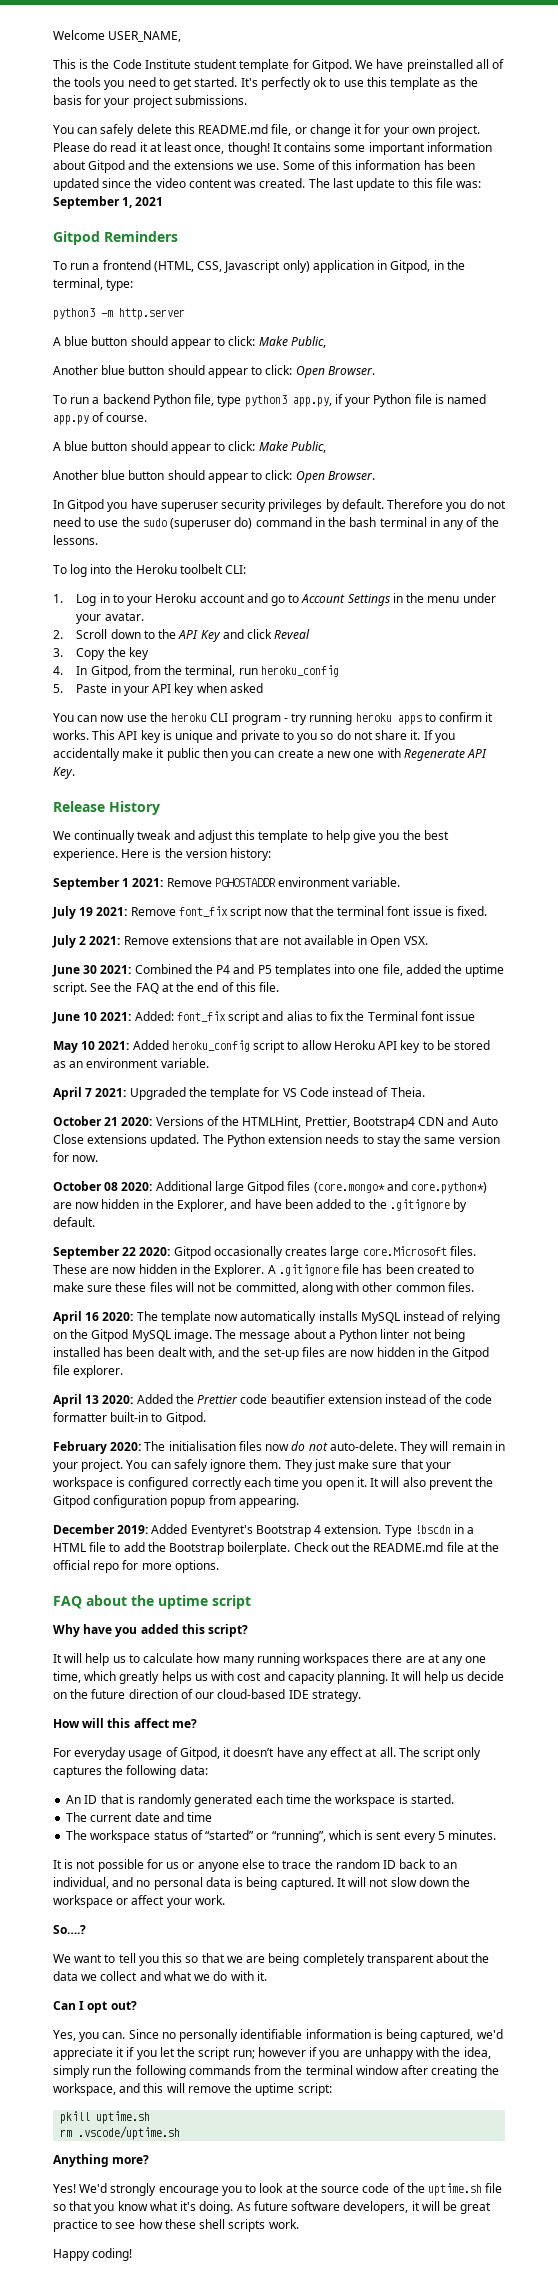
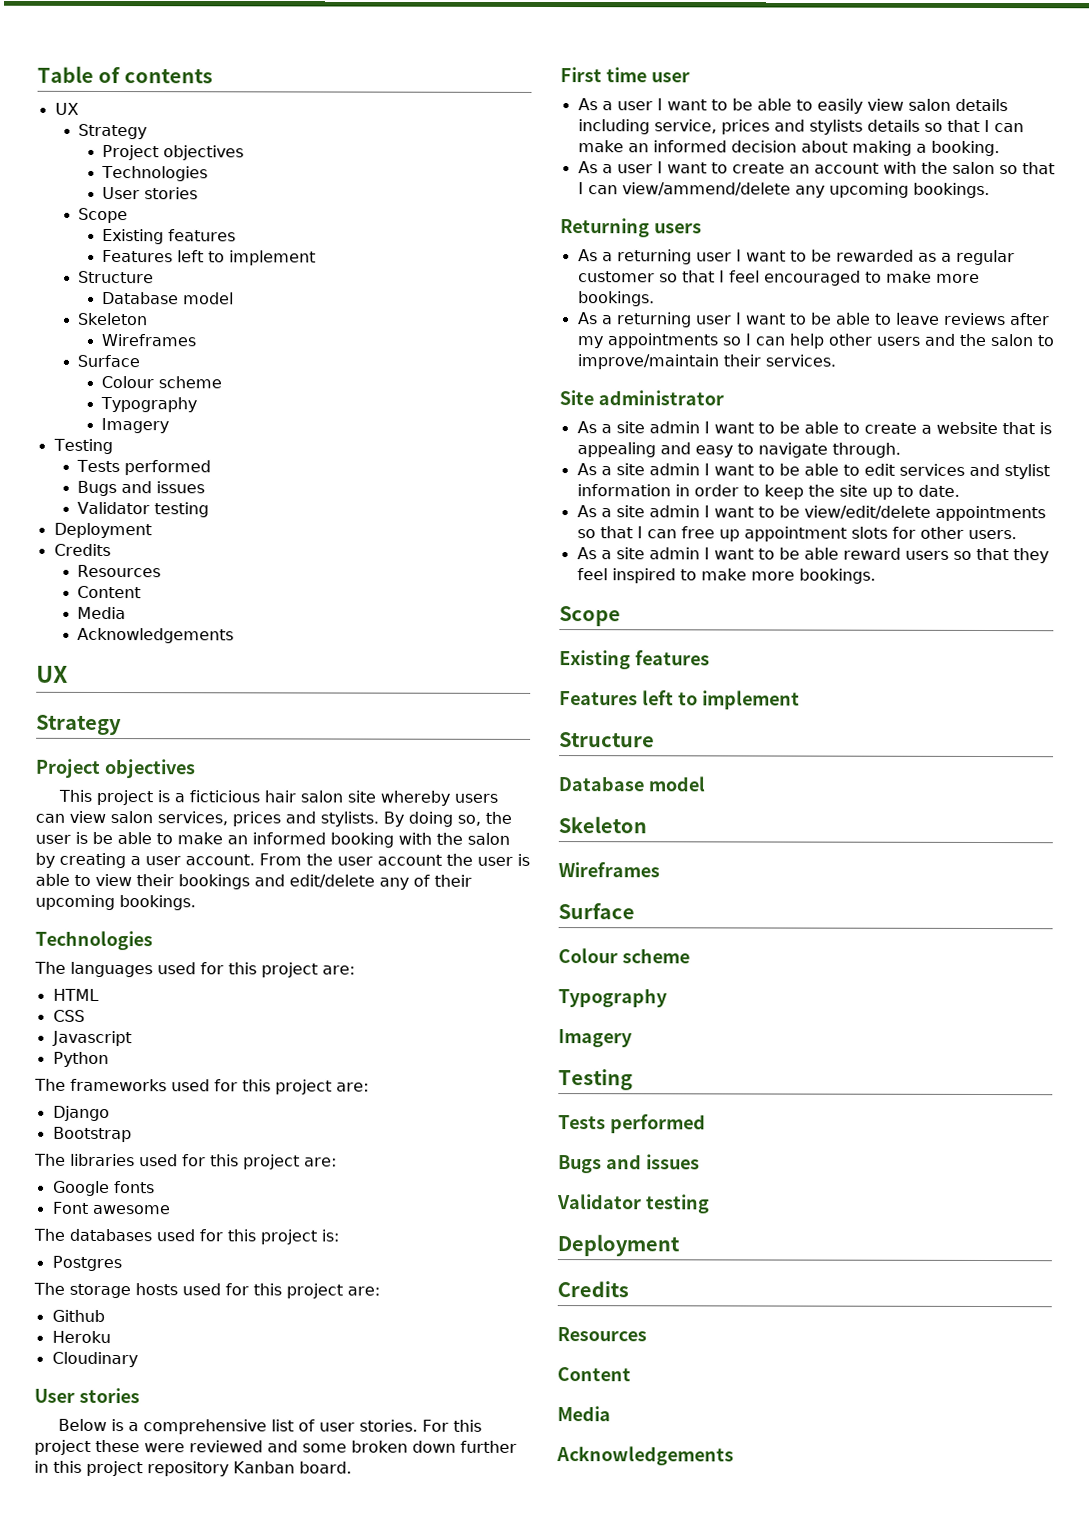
- Welcome USER_NAME,
- This is the Code Institute student template for Gitpod. We have preinstalled all of the tools you need to get started. It's perfectly ok to use this template as the basis for your project submissions.
- You can safely delete this README.md file, or change it for your own project. Please do read it at least once, though! It contains some important information about Gitpod and the extensions we use. Some of this information has been updated since the video content was created. The last update to this file was: September 1, 2021
- Gitpod Reminders
- To run a frontend (HTML, CSS, Javascript only) application in Gitpod, in the terminal, type:
- python3 -m http.server
- A blue button should appear to click: Make Public,
- Another blue button should appear to click: Open Browser.
- To run a backend Python file, type python3 app.py, if your Python file is named app.py of course.
- A blue button should appear to click: Make Public,
- Another blue button should appear to click: Open Browser.
- In Gitpod you have superuser security privileges by default. Therefore you do not need to use the sudo (superuser do) command in the bash terminal in any of the lessons.
- To log into the Heroku toolbelt CLI:
- 1. Log in to your Heroku account and go to Account Settings in the menu under your avatar.
- 2. Scroll down to the API Key and click Reveal
- 3. Copy the key
- 4. In Gitpod, from the terminal, run heroku_config
- 5. Paste in your API key when asked
- You can now use the heroku CLI program - try running heroku apps to confirm it works. This API key is unique and private to you so do not share it. If you accidentally make it public then you can create a new one with Regenerate API Key.
- Release History
- We continually tweak and adjust this template to help give you the best experience. Here is the version history:
- September 1 2021: Remove PGHOSTADDR environment variable.
- July 19 2021: Remove font_fix script now that the terminal font issue is fixed.
- July 2 2021: Remove extensions that are not available in Open VSX.
- June 30 2021: Combined the P4 and P5 templates into one file, added the uptime script. See the FAQ at the end of this file.
- June 10 2021: Added: font_fix script and alias to fix the Terminal font issue
- May 10 2021: Added heroku_config script to allow Heroku API key to be stored as an environment variable.
- April 7 2021: Upgraded the template for VS Code instead of Theia.
- October 21 2020: Versions of the HTMLHint, Prettier, Bootstrap4 CDN and Auto Close extensions updated. The Python extension needs to stay the same version for now.
- October 08 2020: Additional large Gitpod files (core.mongo* and core.python*) are now hidden in the Explorer, and have been added to the .gitignore by default.
- September 22 2020: Gitpod occasionally creates large core.Microsoft files. These are now hidden in the Explorer. A .gitignore file has been created to make sure these files will not be committed, along with other common files.
- April 16 2020: The template now automatically installs MySQL instead of relying on the Gitpod MySQL image. The message about a Python linter not being installed has been dealt with, and the set-up files are now hidden in the Gitpod file explorer.
- April 13 2020: Added the Prettier code beautifier extension instead of the code formatter built-in to Gitpod.
- February 2020: The initialisation files now do not auto-delete. They will remain in your project. You can safely ignore them. They just make sure that your workspace is configured correctly each time you open it. It will also prevent the Gitpod configuration popup from appearing.
- December 2019: Added Eventyret's Bootstrap 4 extension. Type !bscdn in a HTML file to add the Bootstrap boilerplate. Check out the README.md file at the official repo for more options.
- FAQ about the uptime script
- Why have you added this script?
- It will help us to calculate how many running workspaces there are at any one time, which greatly helps us with cost and capacity planning. It will help us decide on the future direction of our cloud-based IDE strategy.
- How will this affect me?
- For everyday usage of Gitpod, it doesn’t have any effect at all. The script only captures the following data:
- An ID that is randomly generated each time the workspace is started.
- The current date and time
- The workspace status of “started” or “running”, which is sent every 5 minutes.
- It is not possible for us or anyone else to trace the random ID back to an individual, and no personal data is being captured. It will not slow down the workspace or affect your work.
- So….?
- We want to tell you this so that we are being completely transparent about the data we collect and what we do with it.
- Can I opt out?
- Yes, you can. Since no personally identifiable information is being captured, we'd appreciate it if you let the script run; however if you are unhappy with the idea, simply run the following commands from the terminal window after creating the workspace, and this will remove the uptime script:
- pkill uptime.sh
- rm .vscode/uptime.sh
- Anything more?
- Yes! We'd strongly encourage you to look at the source code of the uptime.sh file so that you know what it's doing. As future software developers, it will be great practice to see how these shell scripts work.
- Happy coding!
+ Table of contents
+ UX
+ Strategy
+ Project objectives
+ Technologies
+ User stories
+ Scope
+ Existing features
+ Features left to implement
+ Structure
+ Database model
+ Skeleton
+ Wireframes
+ Surface
+ Colour scheme
+ Typography
+ Imagery
+ Testing
+ Tests performed
+ Bugs and issues
+ Validator testing
+ Deployment
+ Credits
+ Resources
+ Content
+ Media
+ Acknowledgements
+ UX
+ Strategy
+ Project objectives
+ This project is a ficticious hair salon site whereby users can view salon services, prices and stylists. By doing so, the user is be able to make an informed booking with the salon by creating a user account. From the user account the user is able to view their bookings and edit/delete any of their upcoming bookings.
+ Technologies
+ The languages used for this project are:
+ HTML
+ CSS
+ Javascript
+ Python
+ The frameworks used for this project are:
+ Django
+ Bootstrap
+ The libraries used for this project are:
+ Google fonts
+ Font awesome
+ The databases used for this project is:
+ Postgres
+ The storage hosts used for this project are:
+ Github
+ Heroku
+ Cloudinary
+ User stories
+ Below is a comprehensive list of user stories. For this project these were reviewed and some broken down further in this project repository Kanban board.
+ First time user
+ As a user I want to be able to easily view salon details including service, prices and stylists details so that I can make an informed decision about making a booking.
+ As a user I want to create an account with the salon so that I can view/ammend/delete any upcoming bookings.
+ Returning users
+ As a returning user I want to be rewarded as a regular customer so that I feel encouraged to make more bookings.
+ As a returning user I want to be able to leave reviews after my appointments so I can help other users and the salon to improve/maintain their services.
+ Site administrator
+ As a site admin I want to be able to create a website that is appealing and easy to navigate through.
+ As a site admin I want to be able to edit services and stylist information in order to keep the site up to date.
+ As a site admin I want to be view/edit/delete appointments so that I can free up appointment slots for other users.
+ As a site admin I want to be able reward users so that they feel inspired to make more bookings.
+ Scope
+ Existing features
+ Features left to implement
+ Structure
+ Database model
+ Skeleton
+ Wireframes
+ Surface
+ Colour scheme
+ Typography
+ Imagery
+ Testing
+ Tests performed
+ Bugs and issues
+ Validator testing
+ Deployment
+ Credits
+ Resources
+ Content
+ Media
+ Acknowledgements

